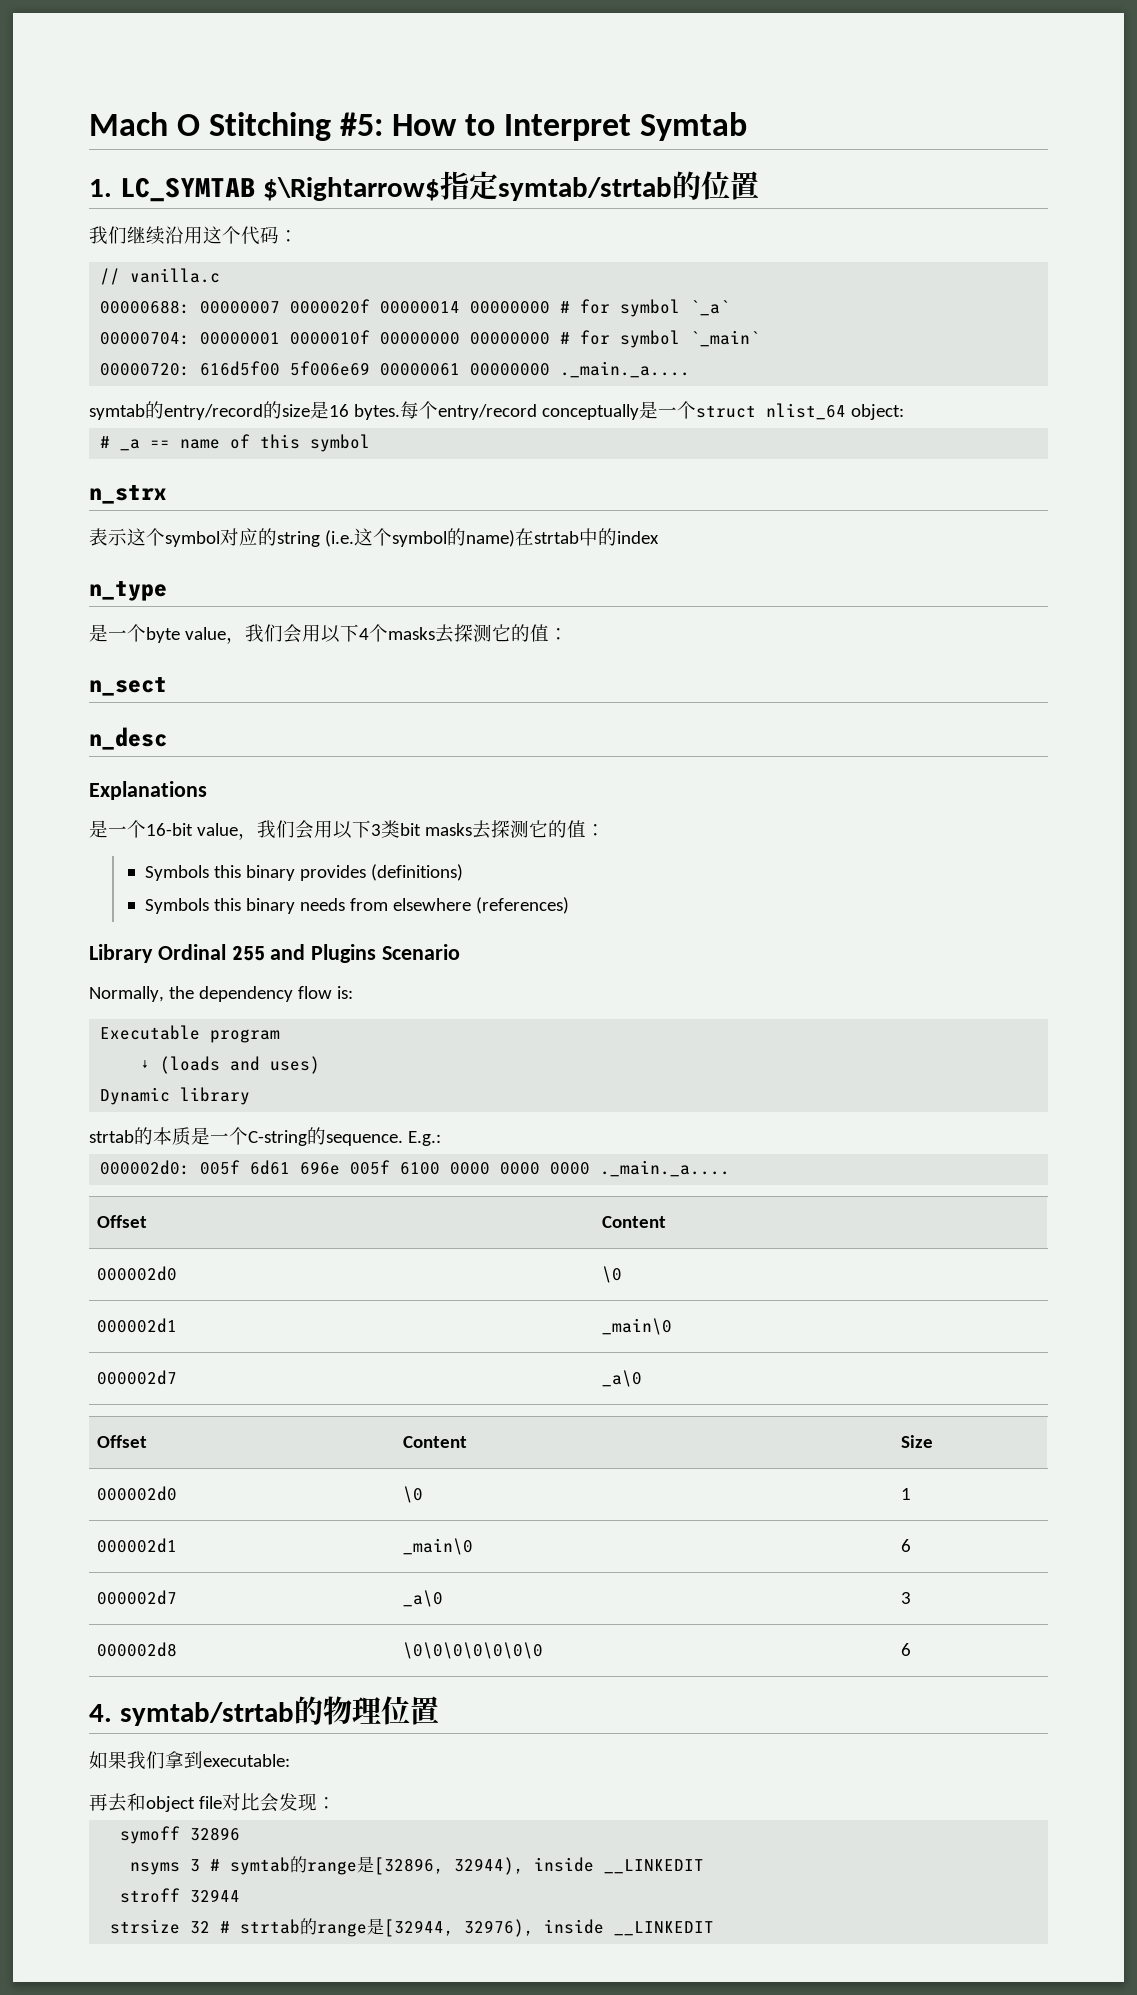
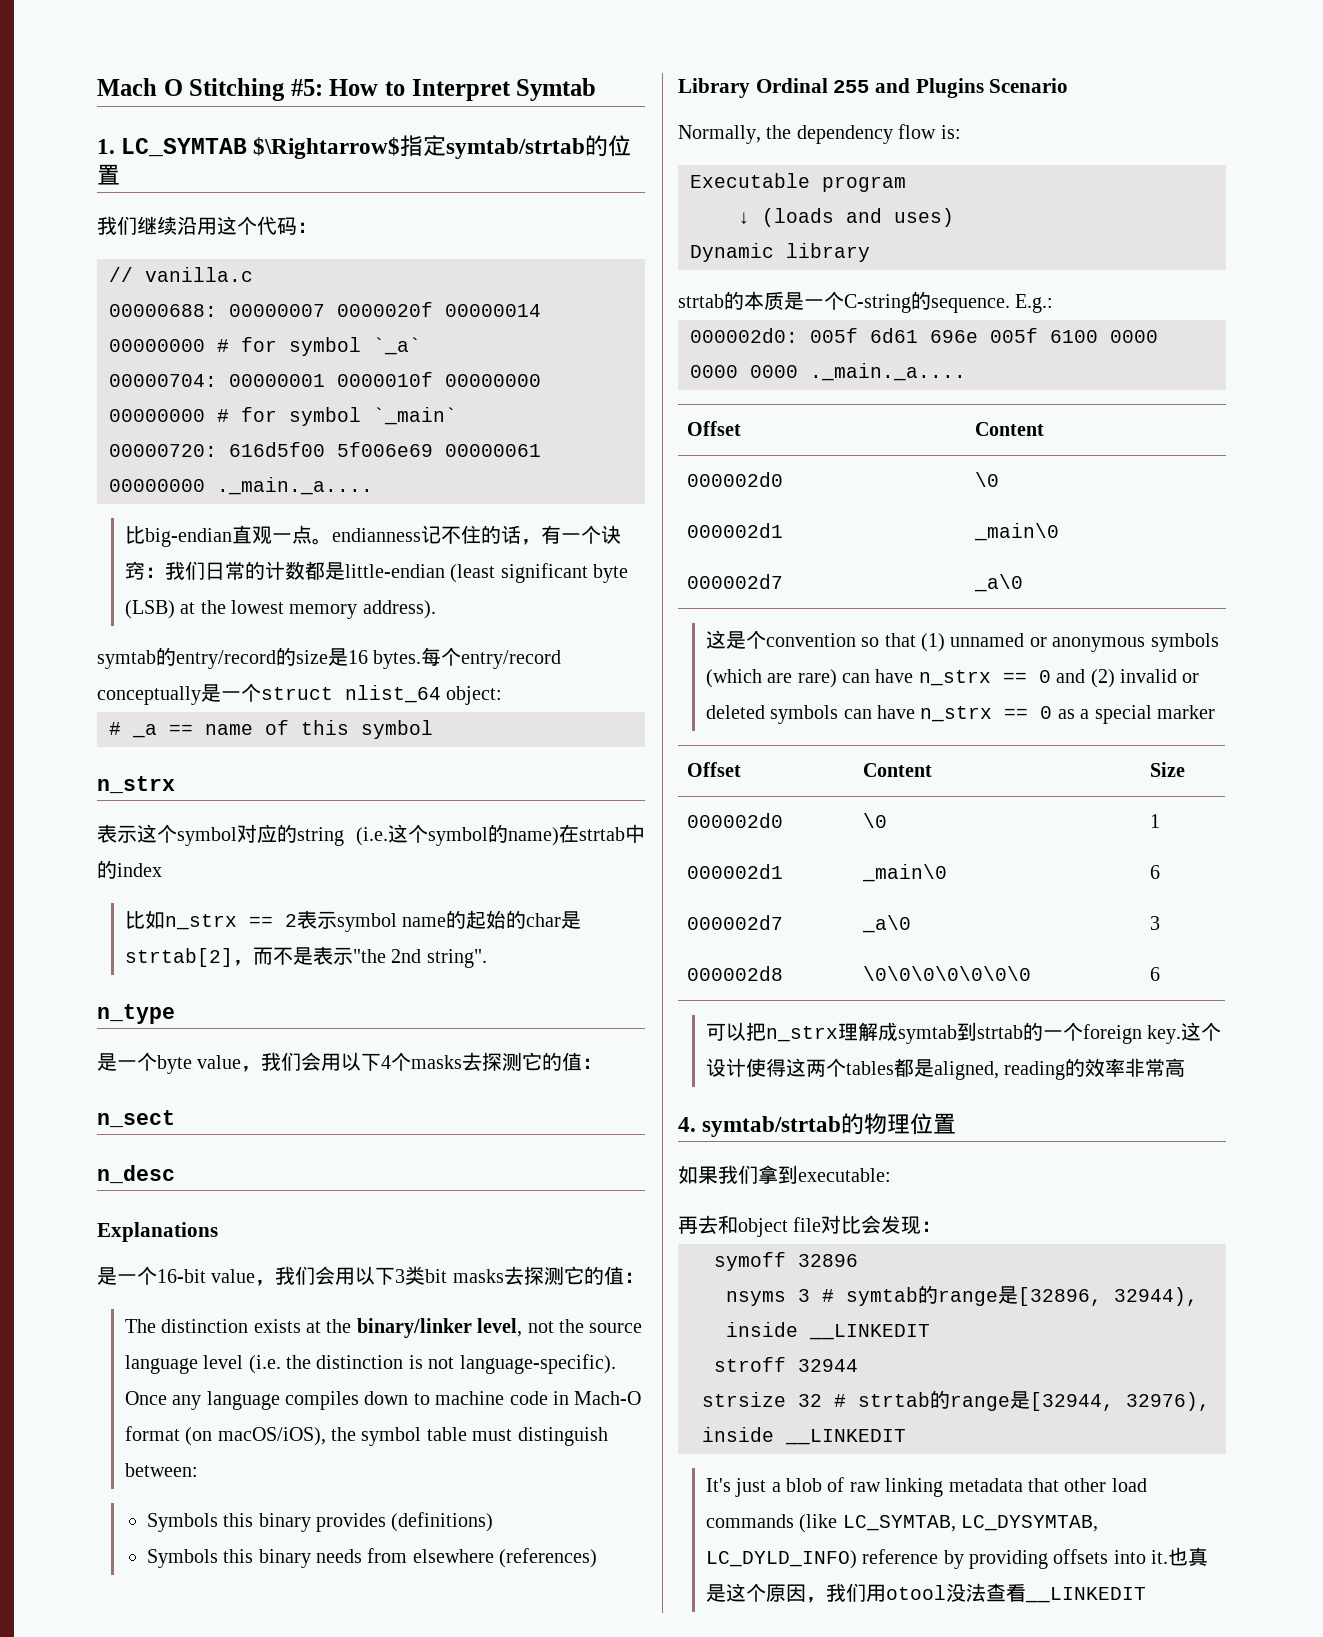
+ 比big-endian直观一点。endianness记不住的话，有一个诀窍：我们日常的计数都是little-endian (least significant byte (LSB) at the lowest memory address).
+ 比如n_strx == 2表示symbol name的起始的char是strtab[2]，而不是表示"the 2nd string".
+ The distinction exists at the binary/linker level, not the source language level (i.e. the distinction is not language-specific). Once any language compiles down to machine code in Mach-O format (on macOS/iOS), the symbol table must distinguish between:
+ 这是个convention so that (1) unnamed or anonymous symbols (which are rare) can have n_strx == 0 and (2) invalid or deleted symbols can have n_strx == 0 as a special marker
+ 可以把n_strx理解成symtab到strtab的一个foreign key.这个设计使得这两个tables都是aligned, reading的效率非常高
+ It's just a blob of raw linking metadata that other load commands (like LC_SYMTAB, LC_DYSYMTAB, LC_DYLD_INFO) reference by providing offsets into it.也真是这个原因，我们用otool没法查看__LINKEDIT

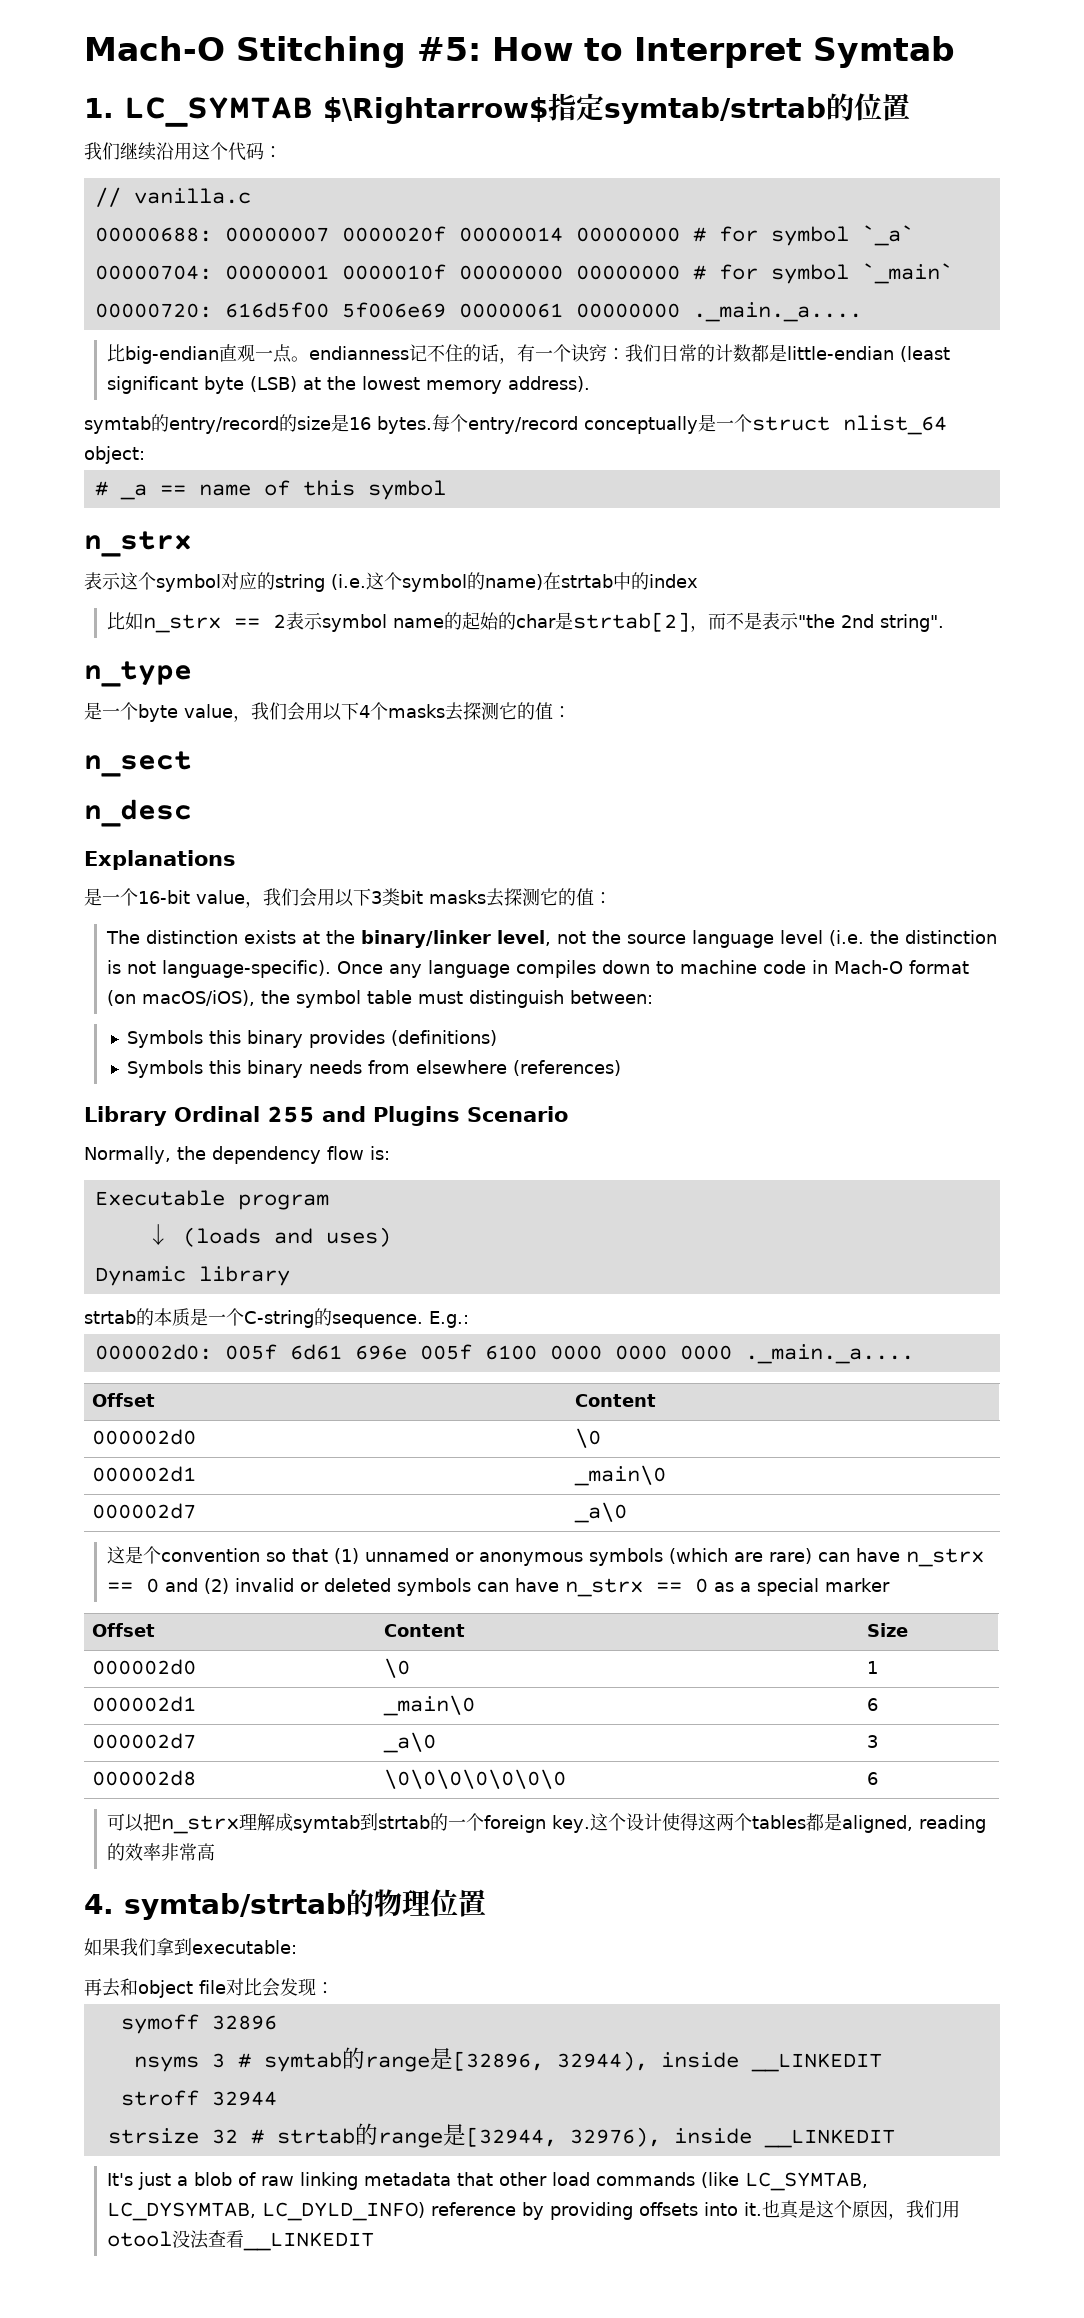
- Mach O Stitching #5: How to Interpret Symtab
+ Mach-O Stitching #5: How to Interpret Symtab

